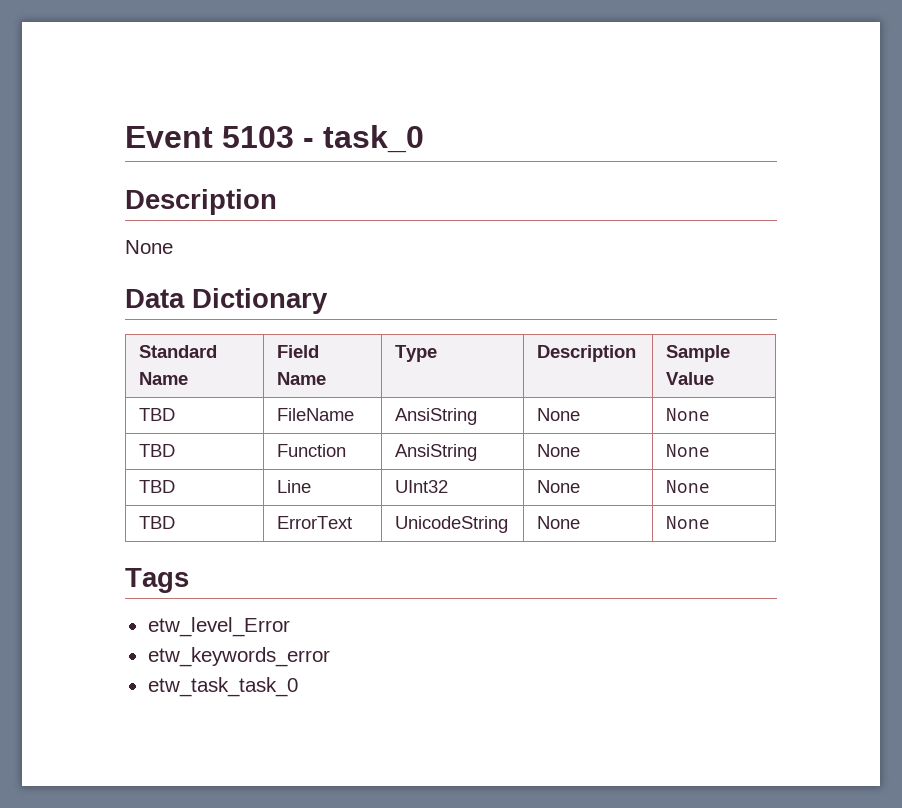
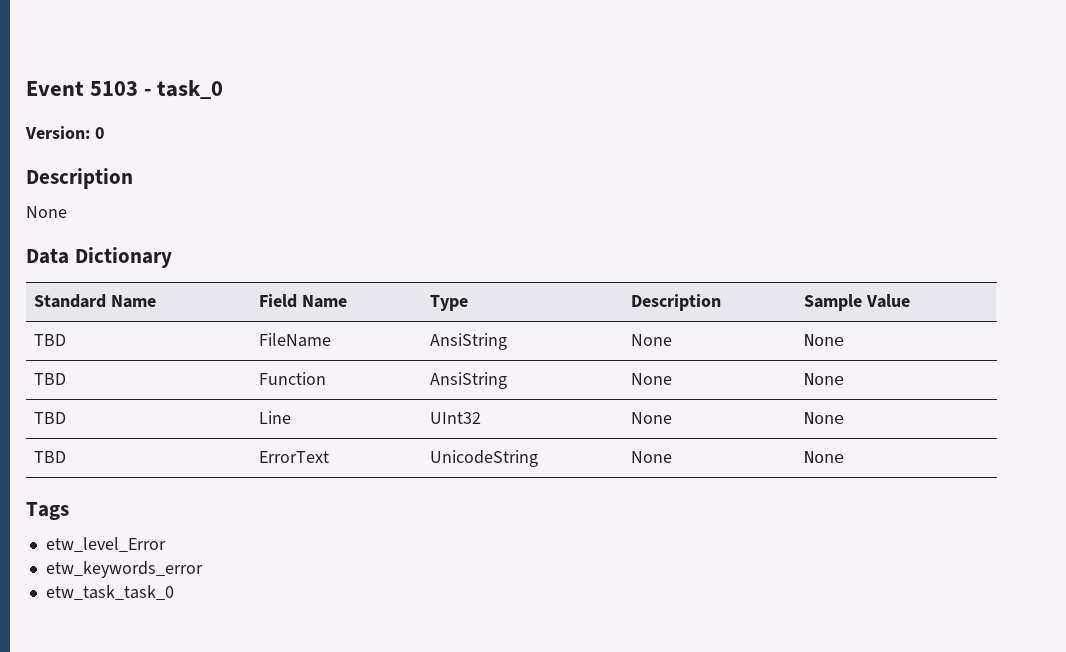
+ Version: 0

